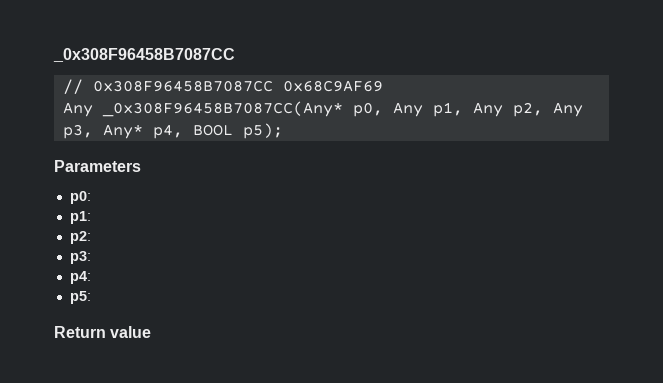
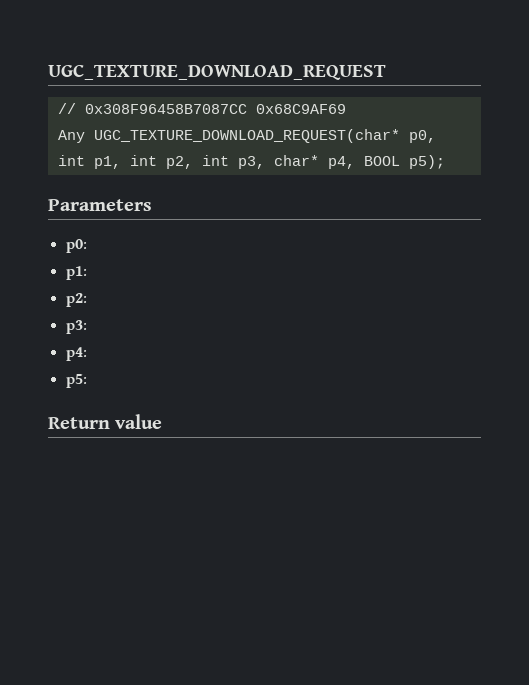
- _0x308F96458B7087CC
+ UGC_TEXTURE_DOWNLOAD_REQUEST
- Any _0x308F96458B7087CC(Any* p0, Any p1, Any p2, Any p3, Any* p4, BOOL p5);
+ Any UGC_TEXTURE_DOWNLOAD_REQUEST(char* p0, int p1, int p2, int p3, char* p4, BOOL p5);

